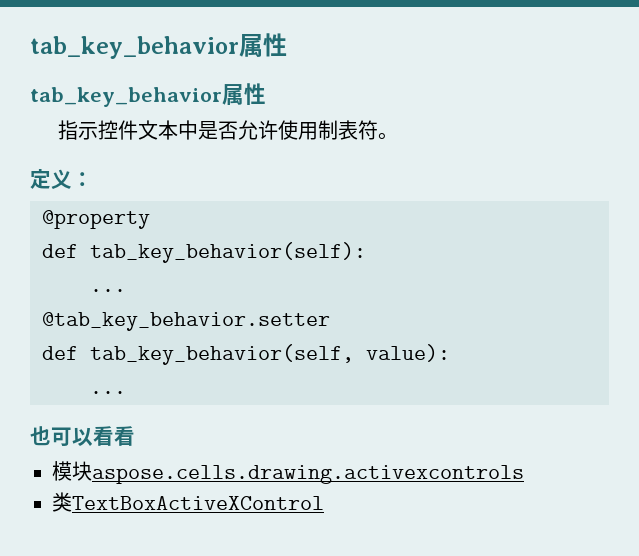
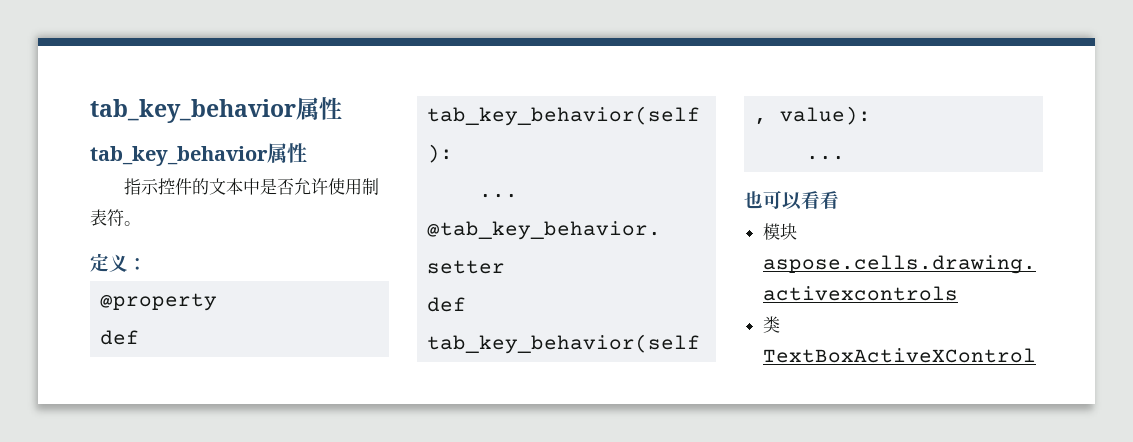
- 指示控件文本中是否允许使用制表符。
+ 指示控件的文本中是否允许使用制表符。

